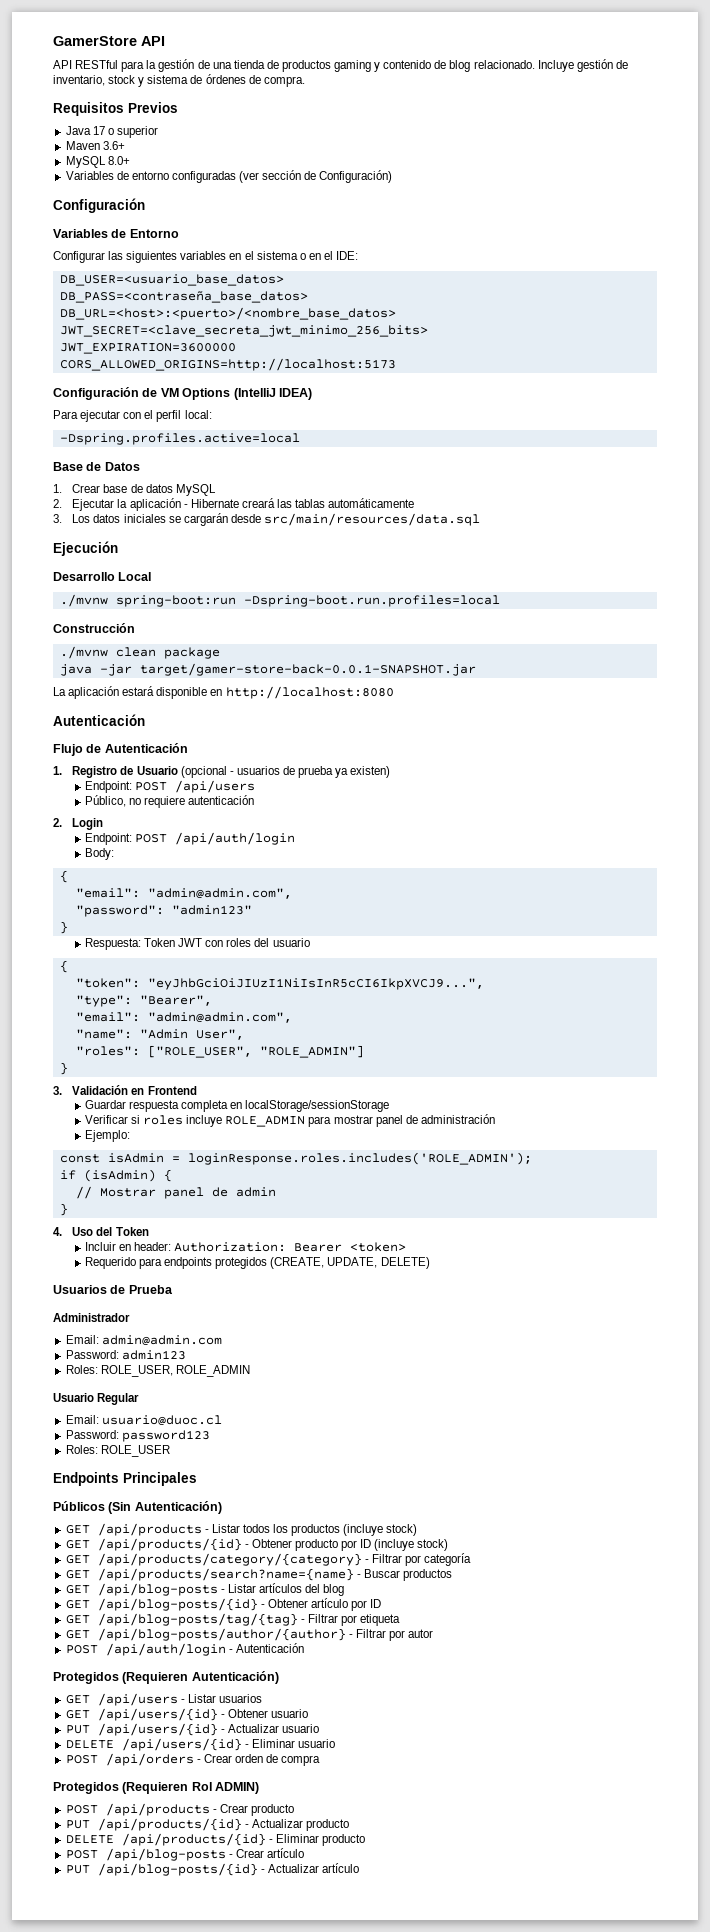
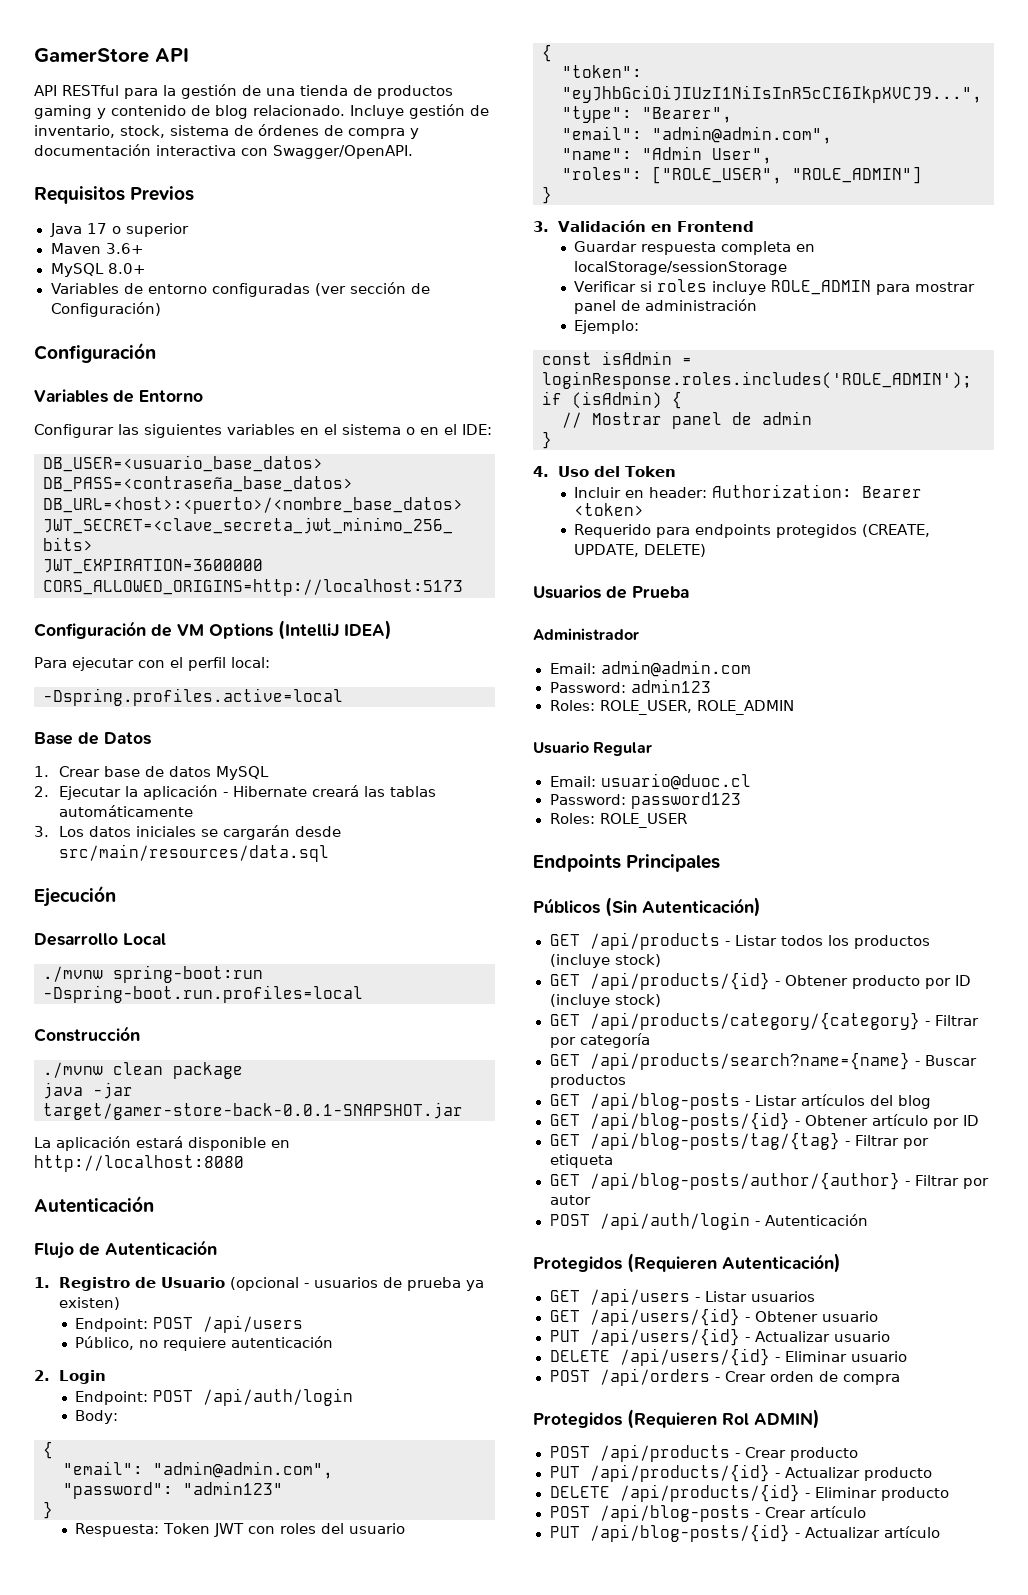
- Incluye gestión de inventario, stock y sistema de órdenes de compra.
+ Incluye gestión de inventario, stock, sistema de órdenes de compra y documentación interactiva con Swagger/OpenAPI.

